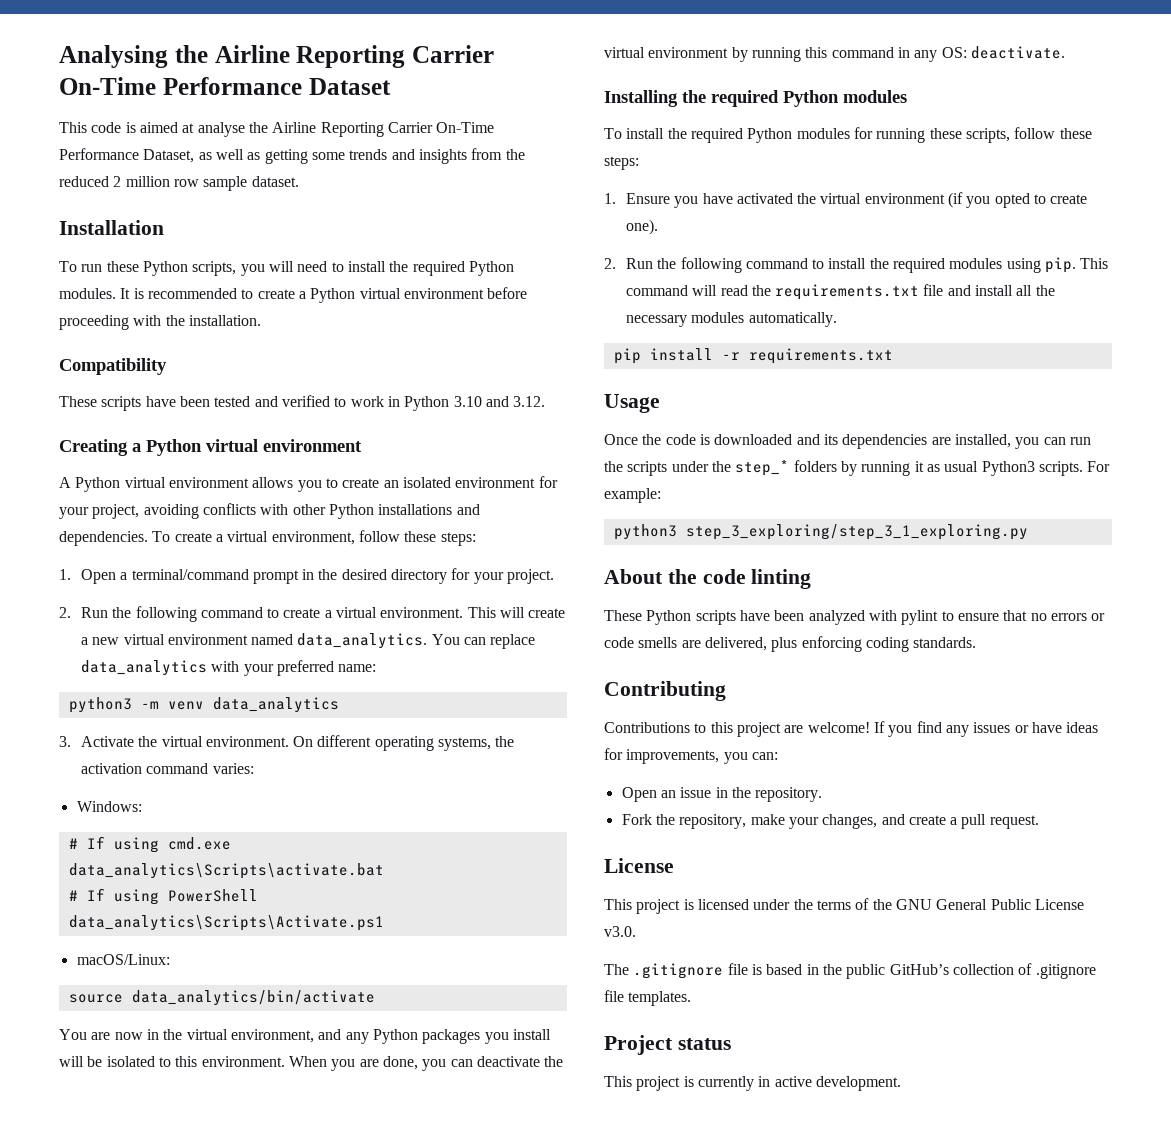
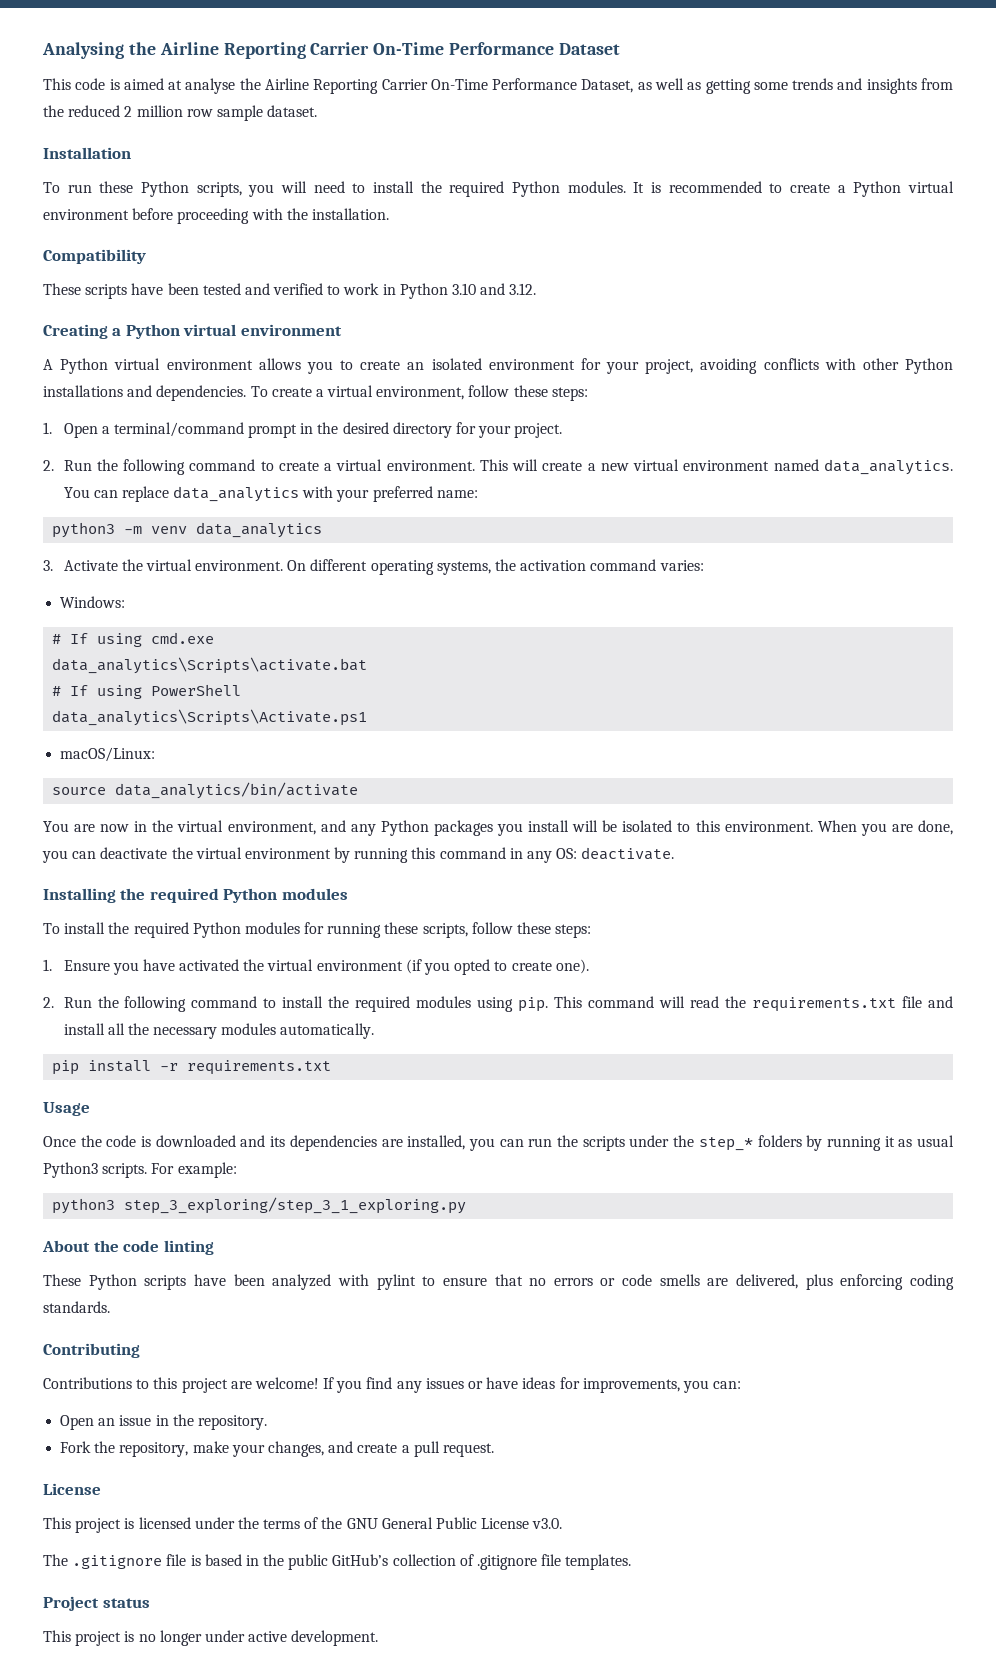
- This project is currently in active development.
+ This project is no longer under active development.

